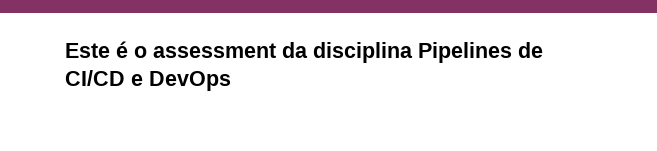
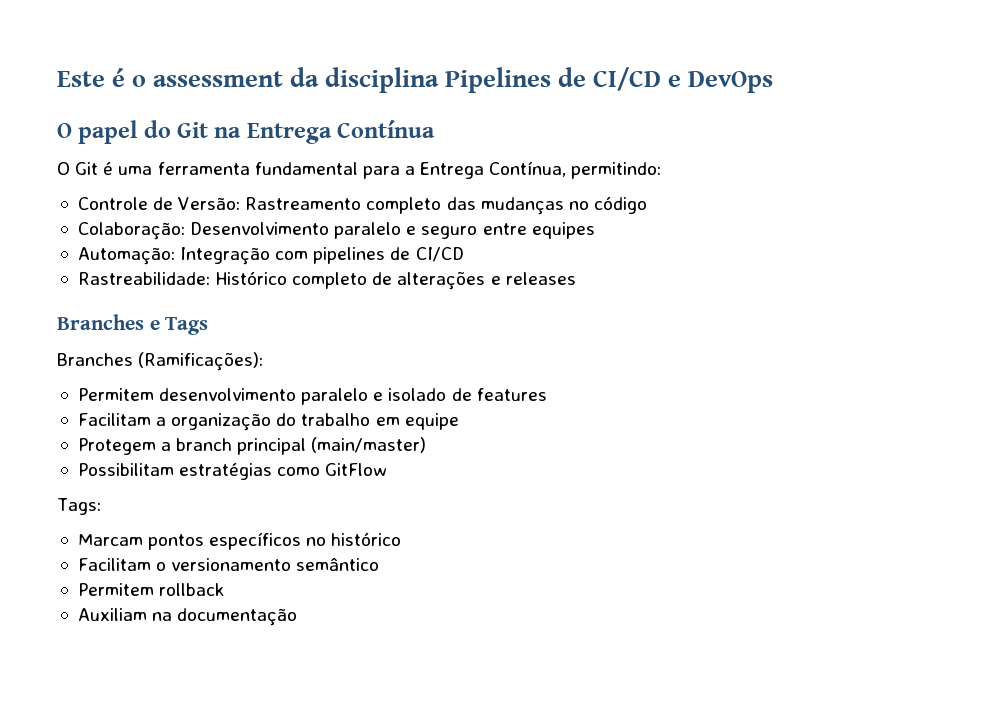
+ O papel do Git na Entrega Contínua
+ O Git é uma ferramenta fundamental para a Entrega Contínua, permitindo:
+ Controle de Versão: Rastreamento completo das mudanças no código
+ Colaboração: Desenvolvimento paralelo e seguro entre equipes
+ Automação: Integração com pipelines de CI/CD
+ Rastreabilidade: Histórico completo de alterações e releases
+ Branches e Tags
+ Branches (Ramificações):
+ Permitem desenvolvimento paralelo e isolado de features
+ Facilitam a organização do trabalho em equipe
+ Protegem a branch principal (main/master)
+ Possibilitam estratégias como GitFlow
+ Tags:
+ Marcam pontos específicos no histórico
+ Facilitam o versionamento semântico
+ Permitem rollback
+ Auxiliam na documentação

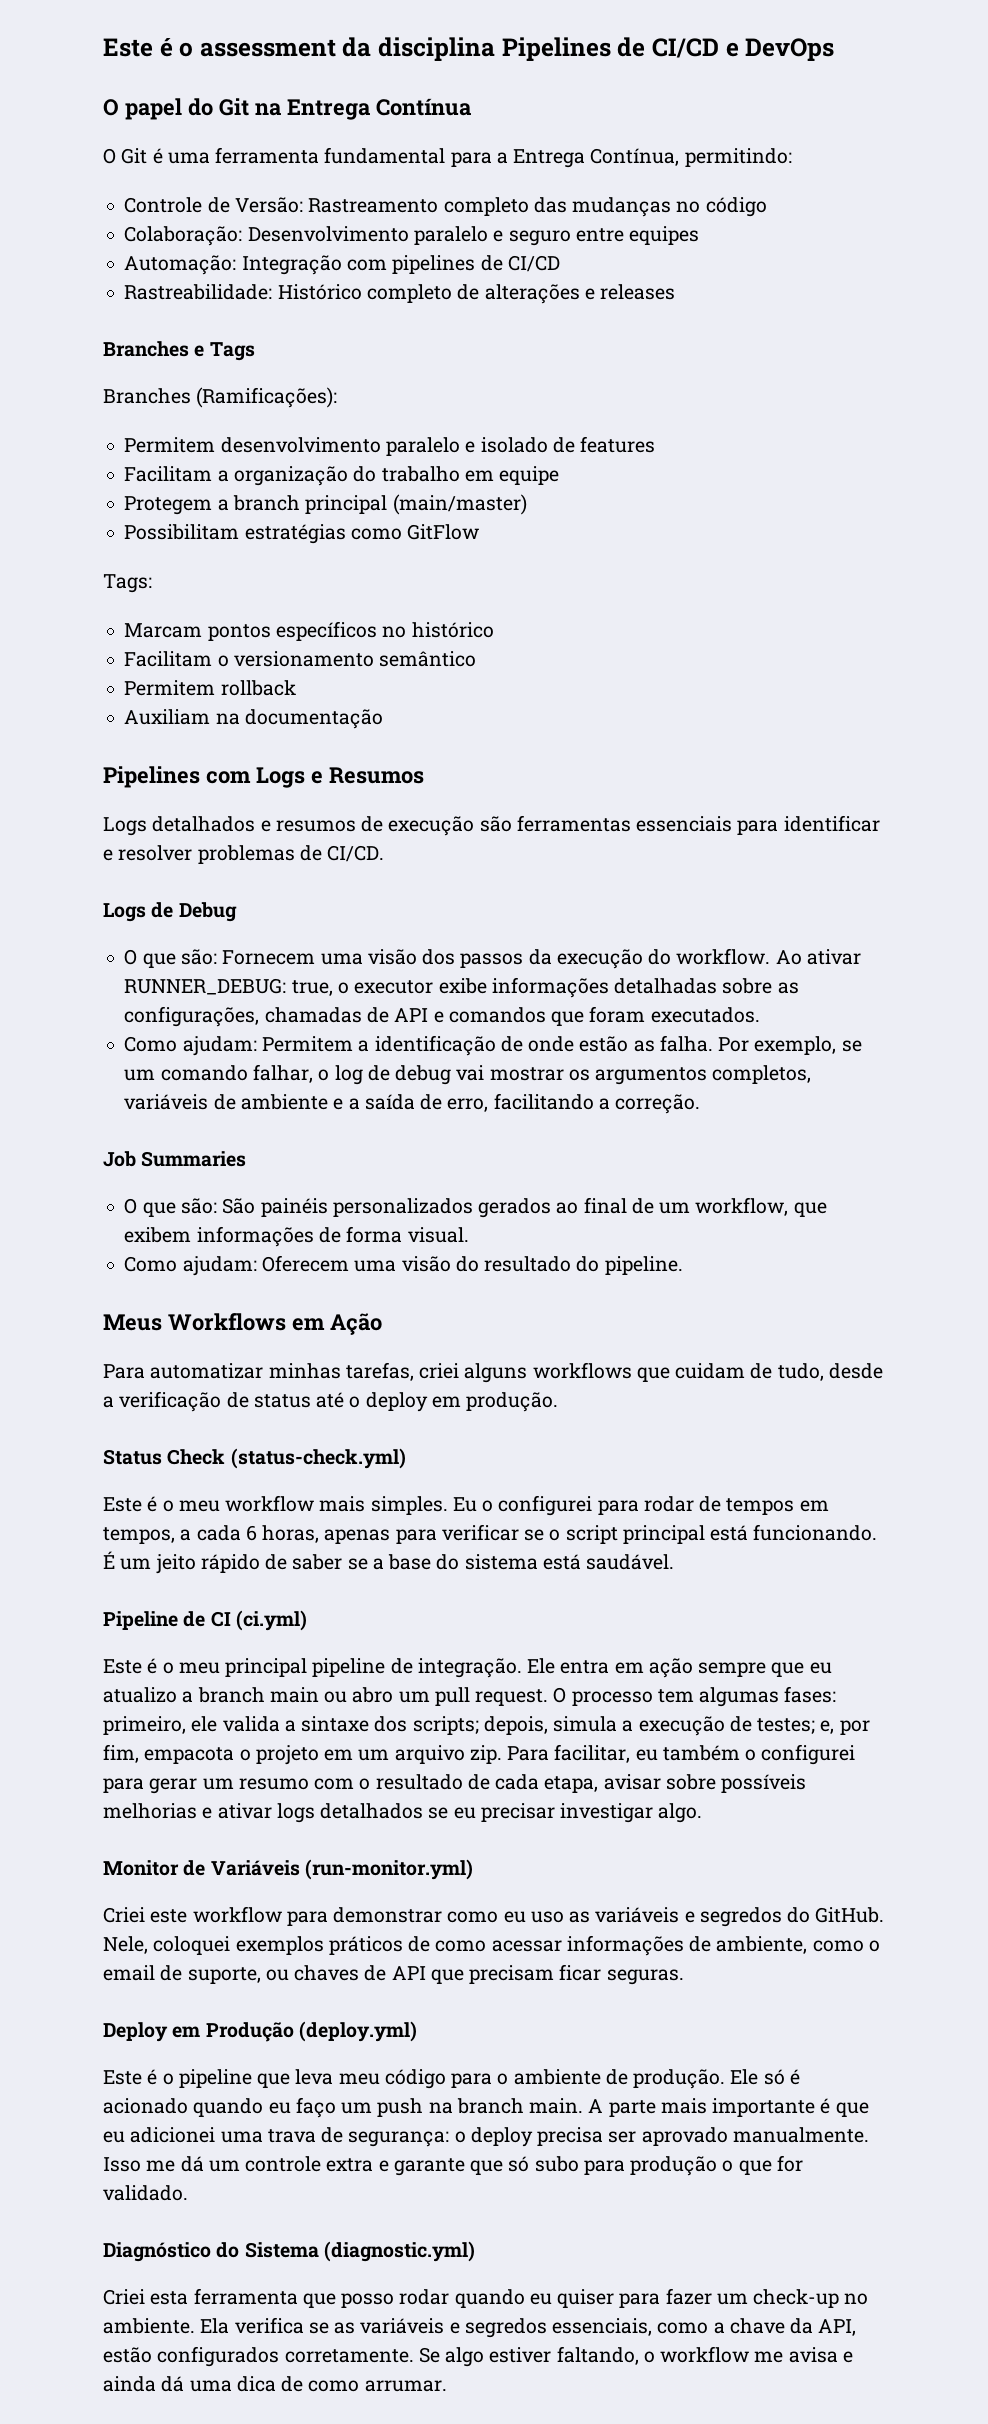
+ Pipelines com Logs e Resumos
+ Logs detalhados e resumos de execução são ferramentas essenciais para identificar e resolver problemas de CI/CD.
+ Logs de Debug
+ O que são: Fornecem uma visão dos passos da execução do workflow. Ao ativar RUNNER_DEBUG: true, o executor exibe informações detalhadas sobre as configurações, chamadas de API e comandos que foram executados.
+ Como ajudam: Permitem a identificação de onde estão as falha. Por exemplo, se um comando falhar, o log de debug vai mostrar os argumentos completos, variáveis de ambiente e a saída de erro, facilitando a correção.
+ Job Summaries
+ O que são: São painéis personalizados gerados ao final de um workflow, que exibem informações de forma visual.
+ Como ajudam: Oferecem uma visão do resultado do pipeline.
+ Meus Workflows em Ação
+ Para automatizar minhas tarefas, criei alguns workflows que cuidam de tudo, desde a verificação de status até o deploy em produção.
+ Status Check (status-check.yml)
+ Este é o meu workflow mais simples. Eu o configurei para rodar de tempos em tempos, a cada 6 horas, apenas para verificar se o script principal está funcionando. É um jeito rápido de saber se a base do sistema está saudável.
+ Pipeline de CI (ci.yml)
+ Este é o meu principal pipeline de integração. Ele entra em ação sempre que eu atualizo a branch main ou abro um pull request. O processo tem algumas fases: primeiro, ele valida a sintaxe dos scripts; depois, simula a execução de testes; e, por fim, empacota o projeto em um arquivo zip. Para facilitar, eu também o configurei para gerar um resumo com o resultado de cada etapa, avisar sobre possíveis melhorias e ativar logs detalhados se eu precisar investigar algo.
+ Monitor de Variáveis (run-monitor.yml)
+ Criei este workflow para demonstrar como eu uso as variáveis e segredos do GitHub. Nele, coloquei exemplos práticos de como acessar informações de ambiente, como o email de suporte, ou chaves de API que precisam ficar seguras.
+ Deploy em Produção (deploy.yml)
+ Este é o pipeline que leva meu código para o ambiente de produção. Ele só é acionado quando eu faço um push na branch main. A parte mais importante é que eu adicionei uma trava de segurança: o deploy precisa ser aprovado manualmente. Isso me dá um controle extra e garante que só subo para produção o que for validado.
+ Diagnóstico do Sistema (diagnostic.yml)
+ Criei esta ferramenta que posso rodar quando eu quiser para fazer um check-up no ambiente. Ela verifica se as variáveis e segredos essenciais, como a chave da API, estão configurados corretamente. Se algo estiver faltando, o workflow me avisa e ainda dá uma dica de como arrumar.

